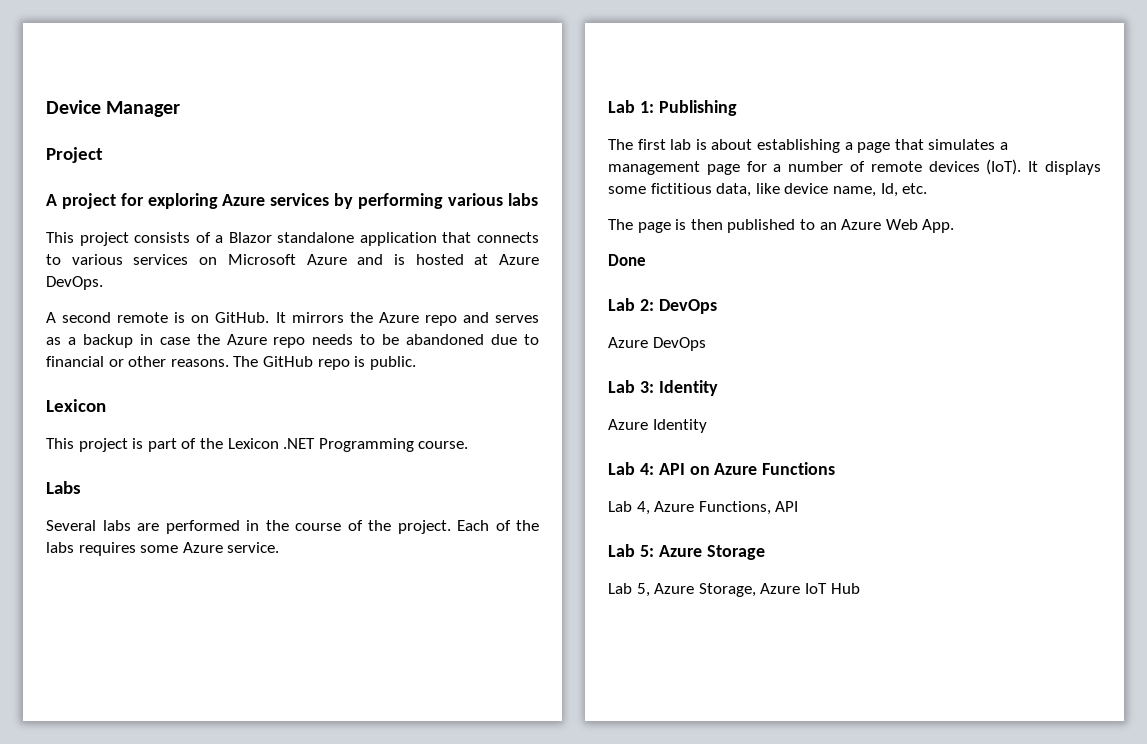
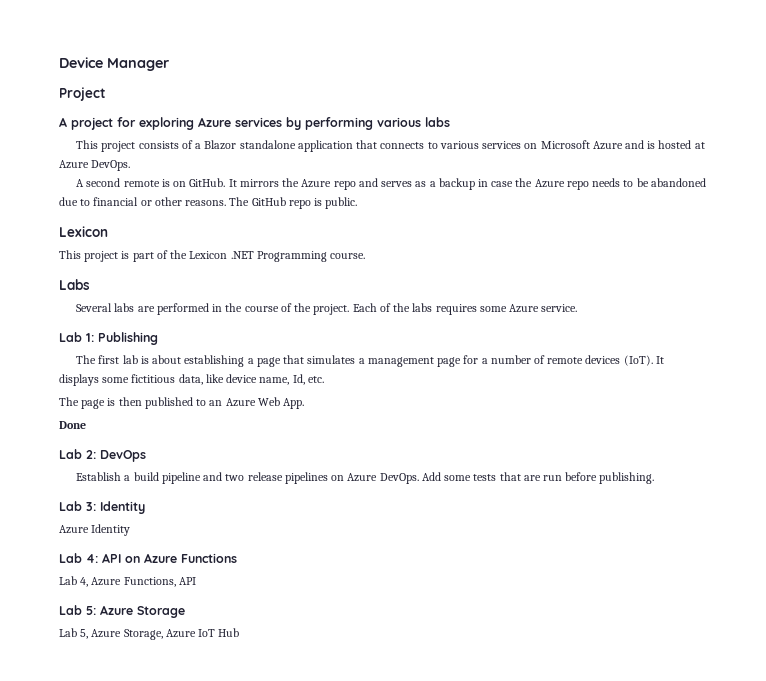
- Azure DevOps
+ Establish a build pipeline and two release pipelines on Azure DevOps. Add some tests that are run before publishing.

